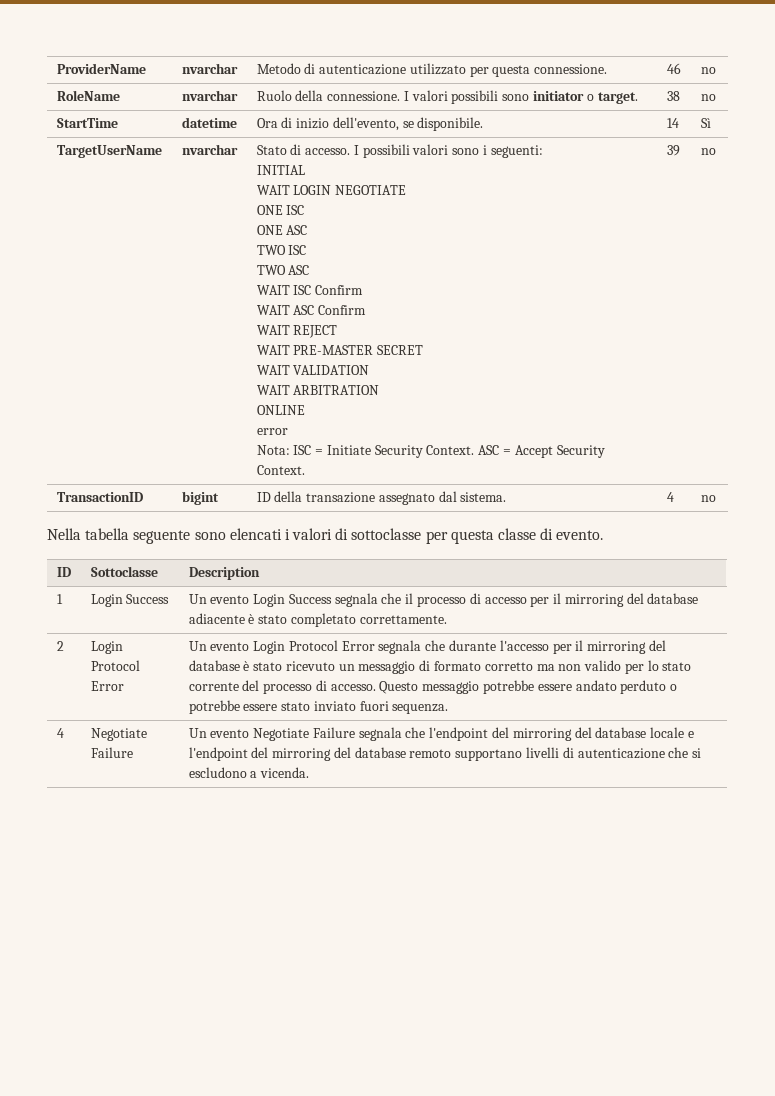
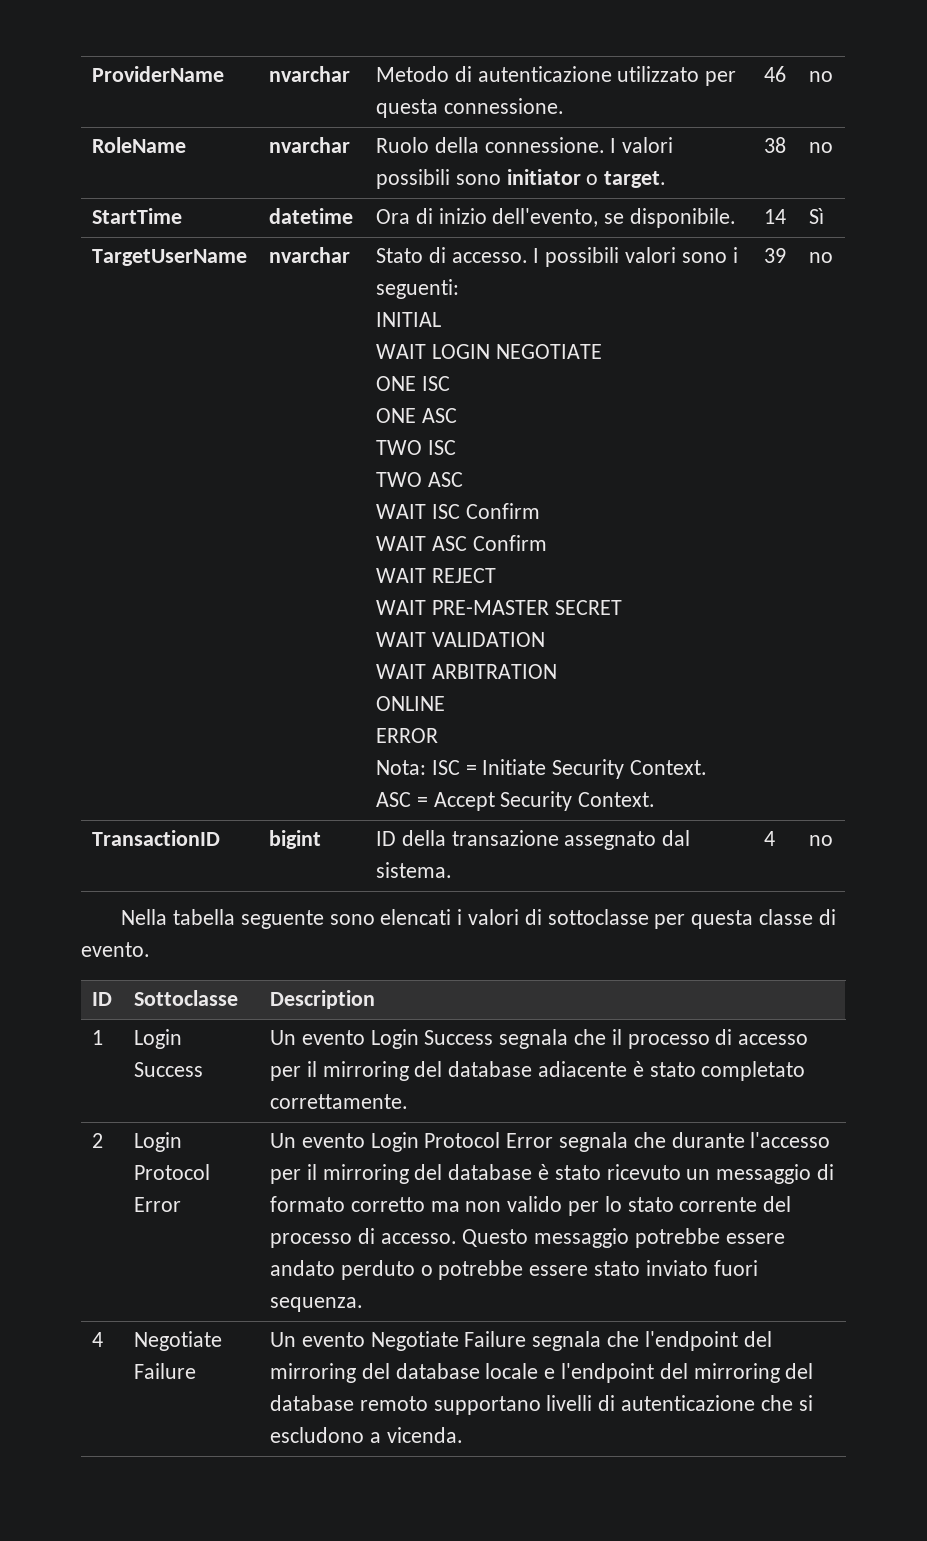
- error
+ ERROR

